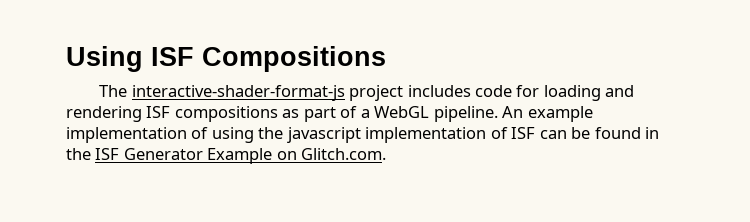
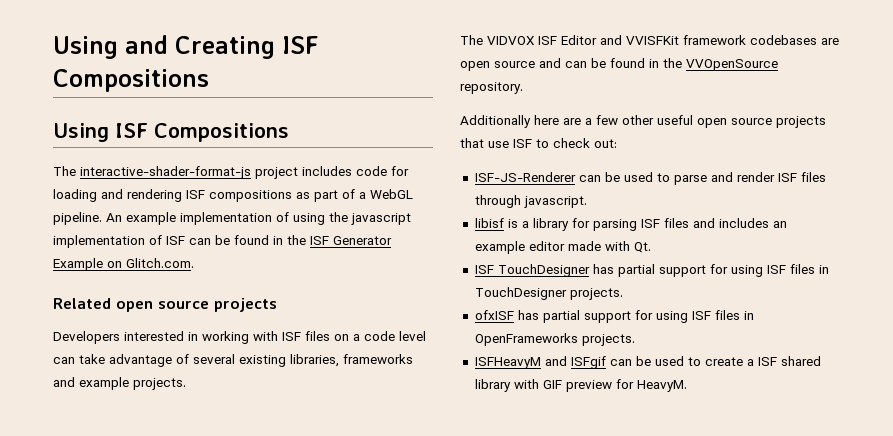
+ Using and Creating ISF Compositions
+ Related open source projects
+ Developers interested in working with ISF files on a code level can take advantage of several existing libraries, frameworks and example projects.
+ The VIDVOX ISF Editor and VVISFKit framework codebases are open source and can be found in the VVOpenSource repository.
+ Additionally here are a few other useful open source projects that use ISF to check out:
+ ISF-JS-Renderer can be used to parse and render ISF files through javascript.
+ libisf is a library for parsing ISF files and includes an example editor made with Qt.
+ ISF TouchDesigner has partial support for using ISF files in TouchDesigner projects.
+ ofxISF has partial support for using ISF files in OpenFrameworks projects.
+ ISFHeavyM and ISFgif can be used to create a ISF shared library with GIF preview for HeavyM.

